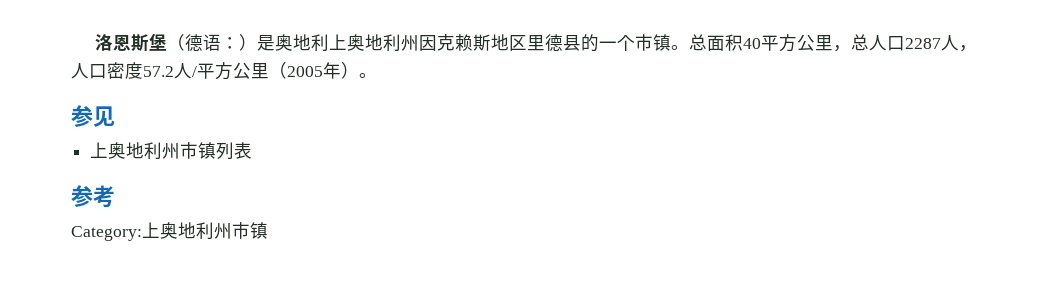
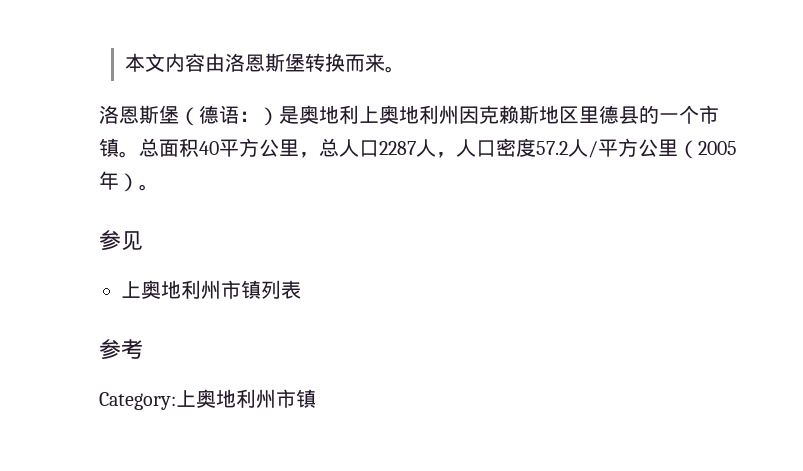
+ 本文内容由洛恩斯堡转换而来。

